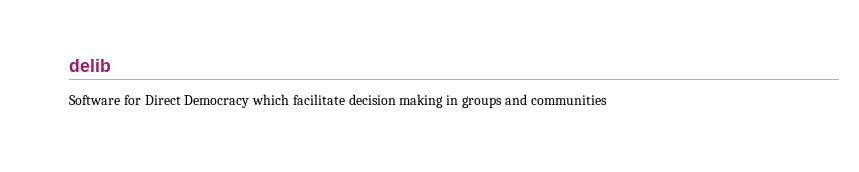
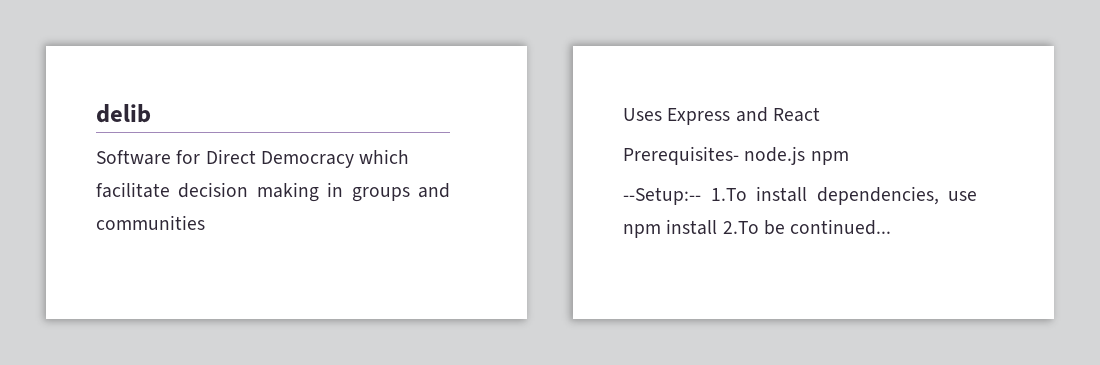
+ Uses Express and React
+ Prerequisites- node.js npm
+ --Setup:-- 1.To install dependencies, use npm install 2.To be continued...

